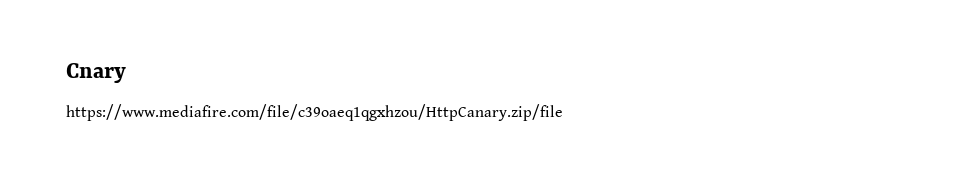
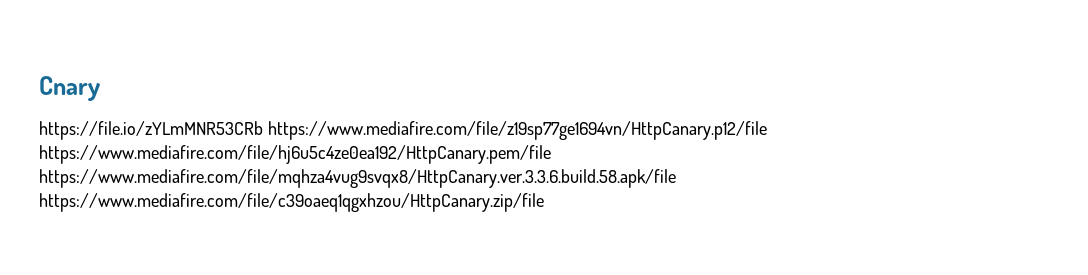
- https://www.mediafire.com/file/c39oaeq1qgxhzou/HttpCanary.zip/file
+ https://file.io/zYLmMNR53CRb https://www.mediafire.com/file/z19sp77ge1694vn/HttpCanary.p12/file https://www.mediafire.com/file/hj6u5c4ze0ea192/HttpCanary.pem/file https://www.mediafire.com/file/mqhza4vug9svqx8/HttpCanary.ver.3.3.6.build.58.apk/file https://www.mediafire.com/file/c39oaeq1qgxhzou/HttpCanary.zip/file

